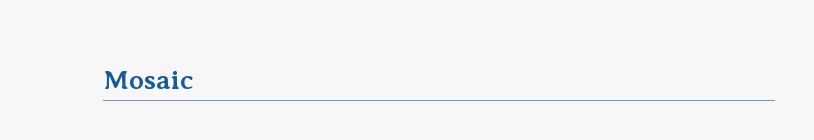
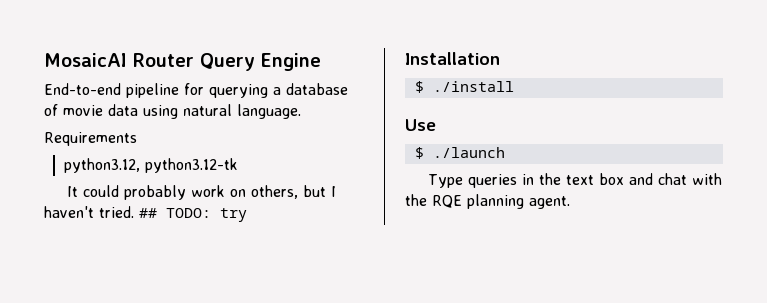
- Mosaic
+ MosaicAI Router Query Engine
+ End-to-end pipeline for querying a database of movie data using natural language.
+ Requirements
+ python3.12, python3.12-tk
+ It could probably work on others, but I haven't tried. ## TODO: try
+ Installation
+ $ ./install
+ Use
+ $ ./launch
+ Type queries in the text box and chat with the RQE planning agent.

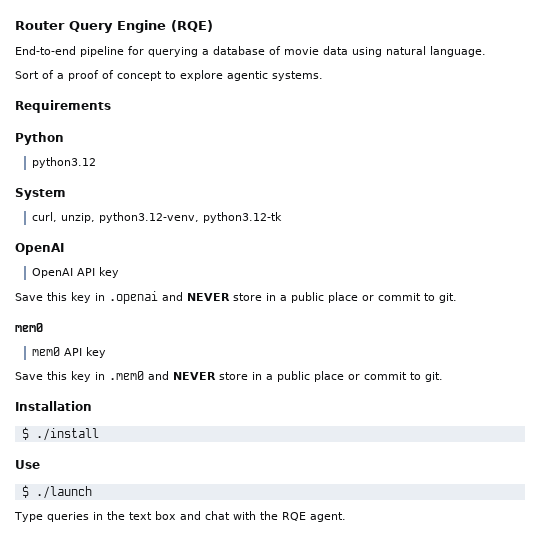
- MosaicAI Router Query Engine
+ Router Query Engine (RQE)
+ Sort of a proof of concept to explore agentic systems.
  Requirements
- python3.12, python3.12-tk
- It could probably work on others, but I haven't tried. ## TODO: try
+ Python
+ python3.12
+ System
+ curl, unzip, python3.12-venv, python3.12-tk
+ OpenAI
+ OpenAI API key
+ Save this key in .openai and NEVER store in a public place or commit to git.
+ mem0
+ mem0 API key
+ Save this key in .mem0 and NEVER store in a public place or commit to git.
- Type queries in the text box and chat with the RQE planning agent.
+ Type queries in the text box and chat with the RQE agent.

